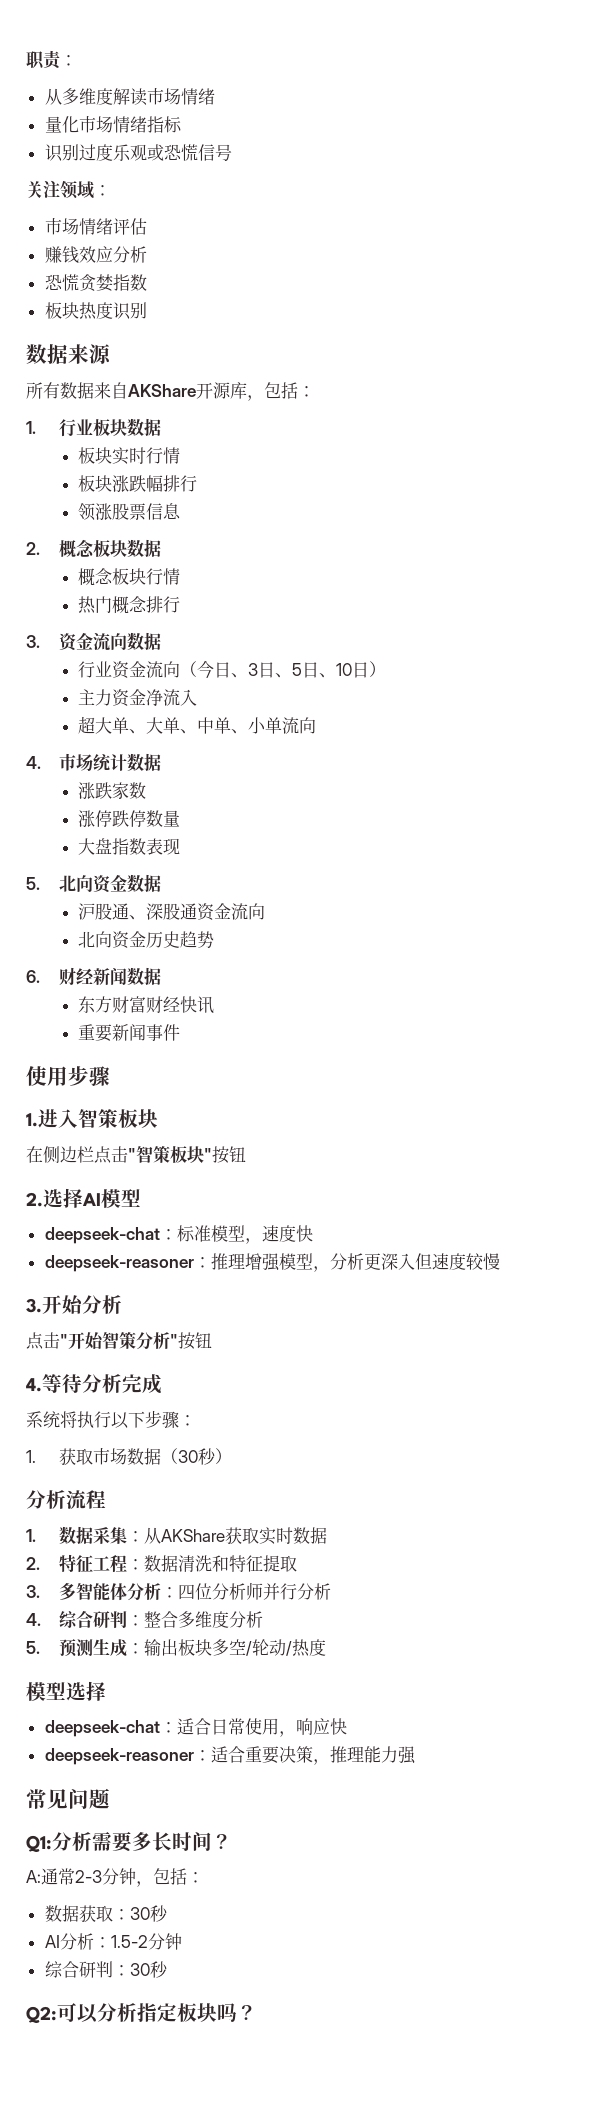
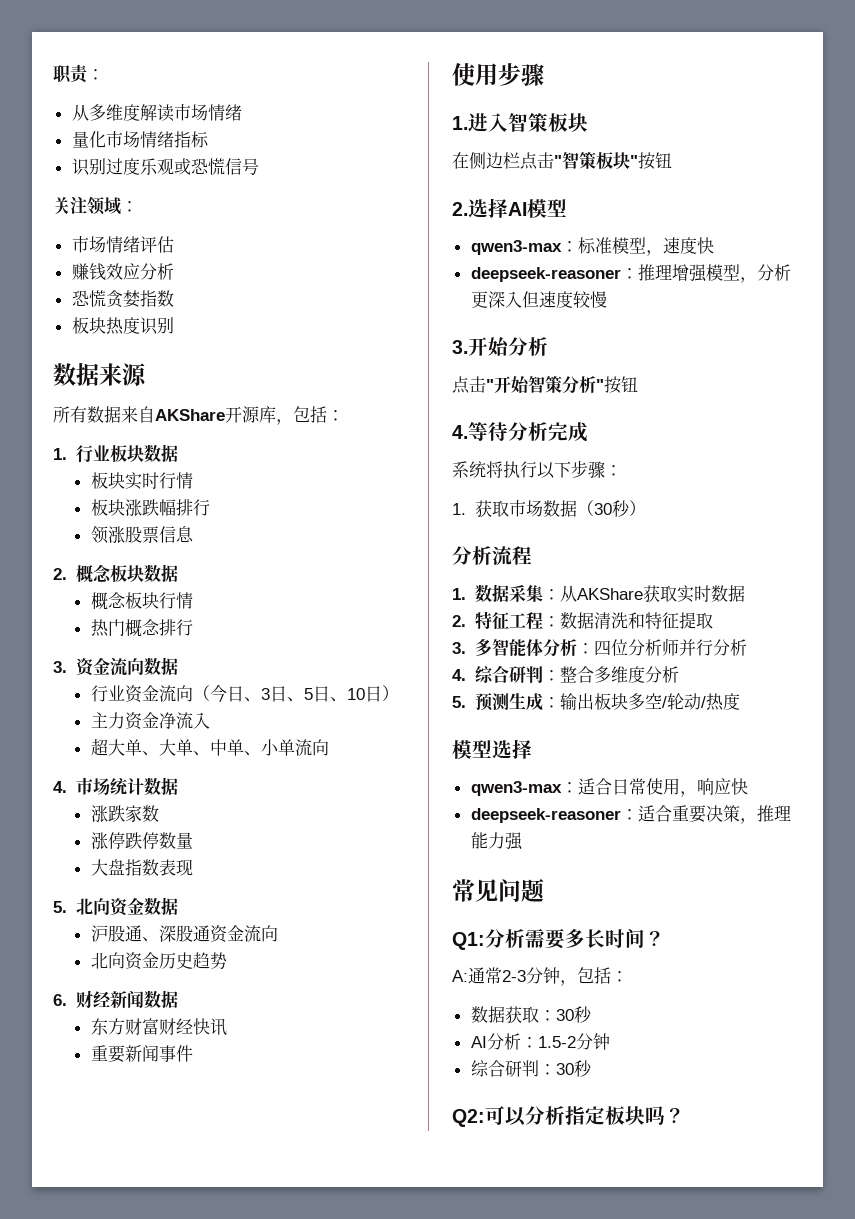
- deepseek-chat：标准模型，速度快
+ qwen3-max：标准模型，速度快
- deepseek-chat：适合日常使用，响应快
+ qwen3-max：适合日常使用，响应快

